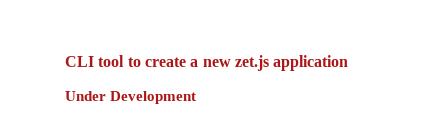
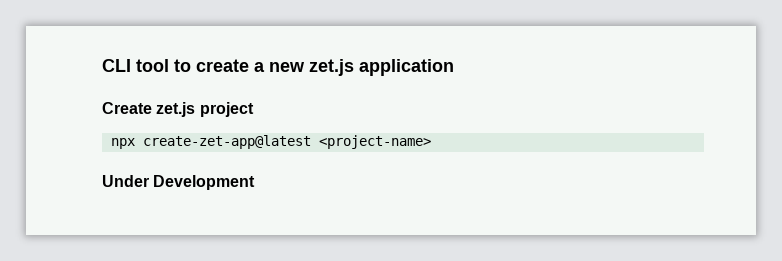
+ Create zet.js project
+ npx create-zet-app@latest <project-name>

